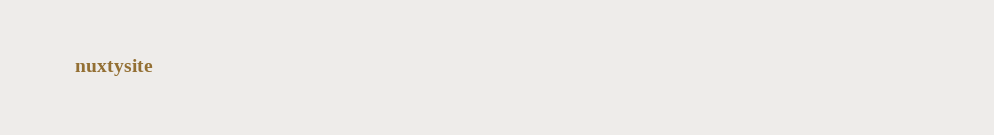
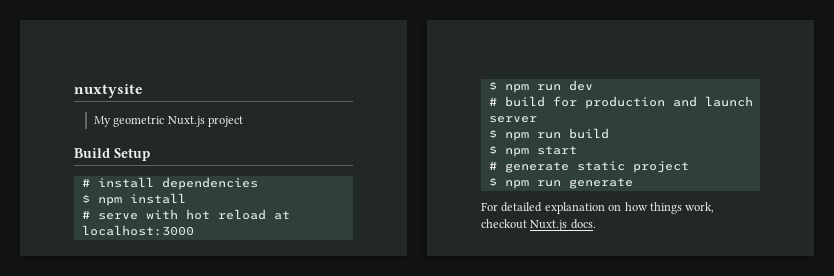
+ My geometric Nuxt.js project
+ Build Setup
+ # install dependencies
+ $ npm install
+ # serve with hot reload at localhost:3000
+ $ npm run dev
+ # build for production and launch server
+ $ npm run build
+ $ npm start
+ # generate static project
+ $ npm run generate
+ For detailed explanation on how things work, checkout Nuxt.js docs.

